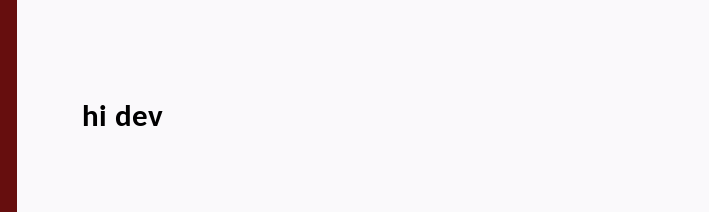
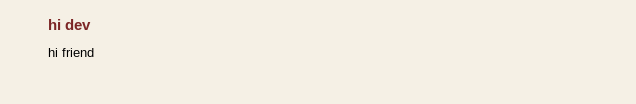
+ hi friend

